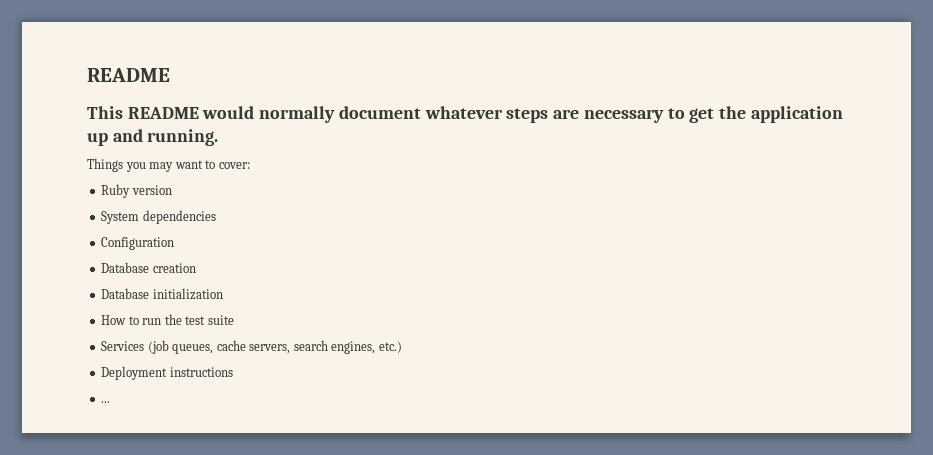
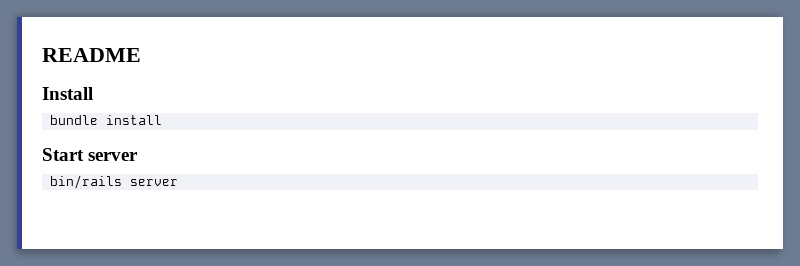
- This README would normally document whatever steps are necessary to get the application up and running.
- Things you may want to cover:
- Ruby version
- System dependencies
- Configuration
- Database creation
- Database initialization
- How to run the test suite
- Services (job queues, cache servers, search engines, etc.)
- Deployment instructions
- ...
+ Install
+ bundle install
+ Start server
+ bin/rails server

